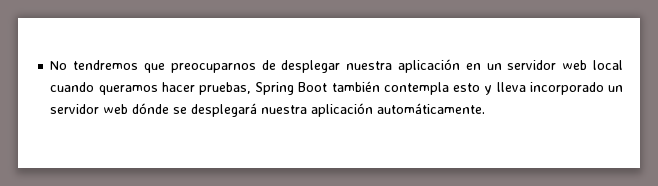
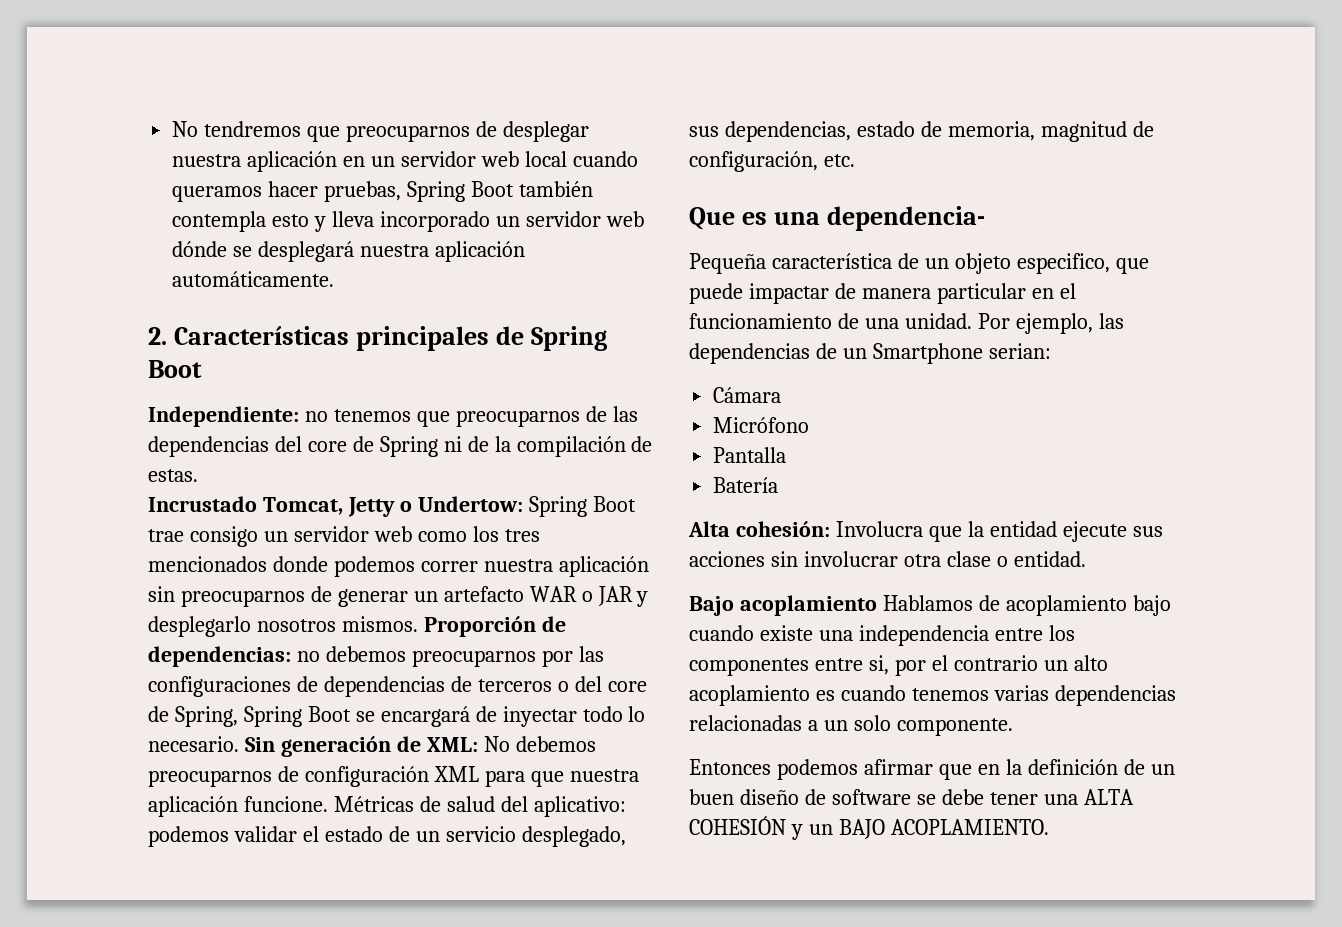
+ 2. Características principales de Spring Boot
+ Independiente: no tenemos que preocuparnos de las dependencias del core de Spring ni de la compilación de estas.
+ Incrustado Tomcat, Jetty o Undertow: Spring Boot trae consigo un servidor web como los tres mencionados donde podemos correr nuestra aplicación sin preocuparnos de generar un artefacto WAR o JAR y desplegarlo nosotros mismos. Proporción de dependencias: no debemos preocuparnos por las configuraciones de dependencias de terceros o del core de Spring, Spring Boot se encargará de inyectar todo lo necesario. Sin generación de XML: No debemos preocuparnos de configuración XML para que nuestra aplicación funcione. Métricas de salud del aplicativo: podemos validar el estado de un servicio desplegado, sus dependencias, estado de memoria, magnitud de configuración, etc.
+ Que es una dependencia-
+ Pequeña característica de un objeto especifico, que puede impactar de manera particular en el funcionamiento de una unidad. Por ejemplo, las dependencias de un Smartphone serian:
+ Cámara
+ Micrófono
+ Pantalla
+ Batería
+ Alta cohesión: Involucra que la entidad ejecute sus acciones sin involucrar otra clase o entidad.
+ Bajo acoplamiento Hablamos de acoplamiento bajo cuando existe una independencia entre los componentes entre si, por el contrario un alto acoplamiento es cuando tenemos varias dependencias relacionadas a un solo componente.
+ Entonces podemos afirmar que en la definición de un buen diseño de software se debe tener una ALTA COHESIÓN y un BAJO ACOPLAMIENTO.

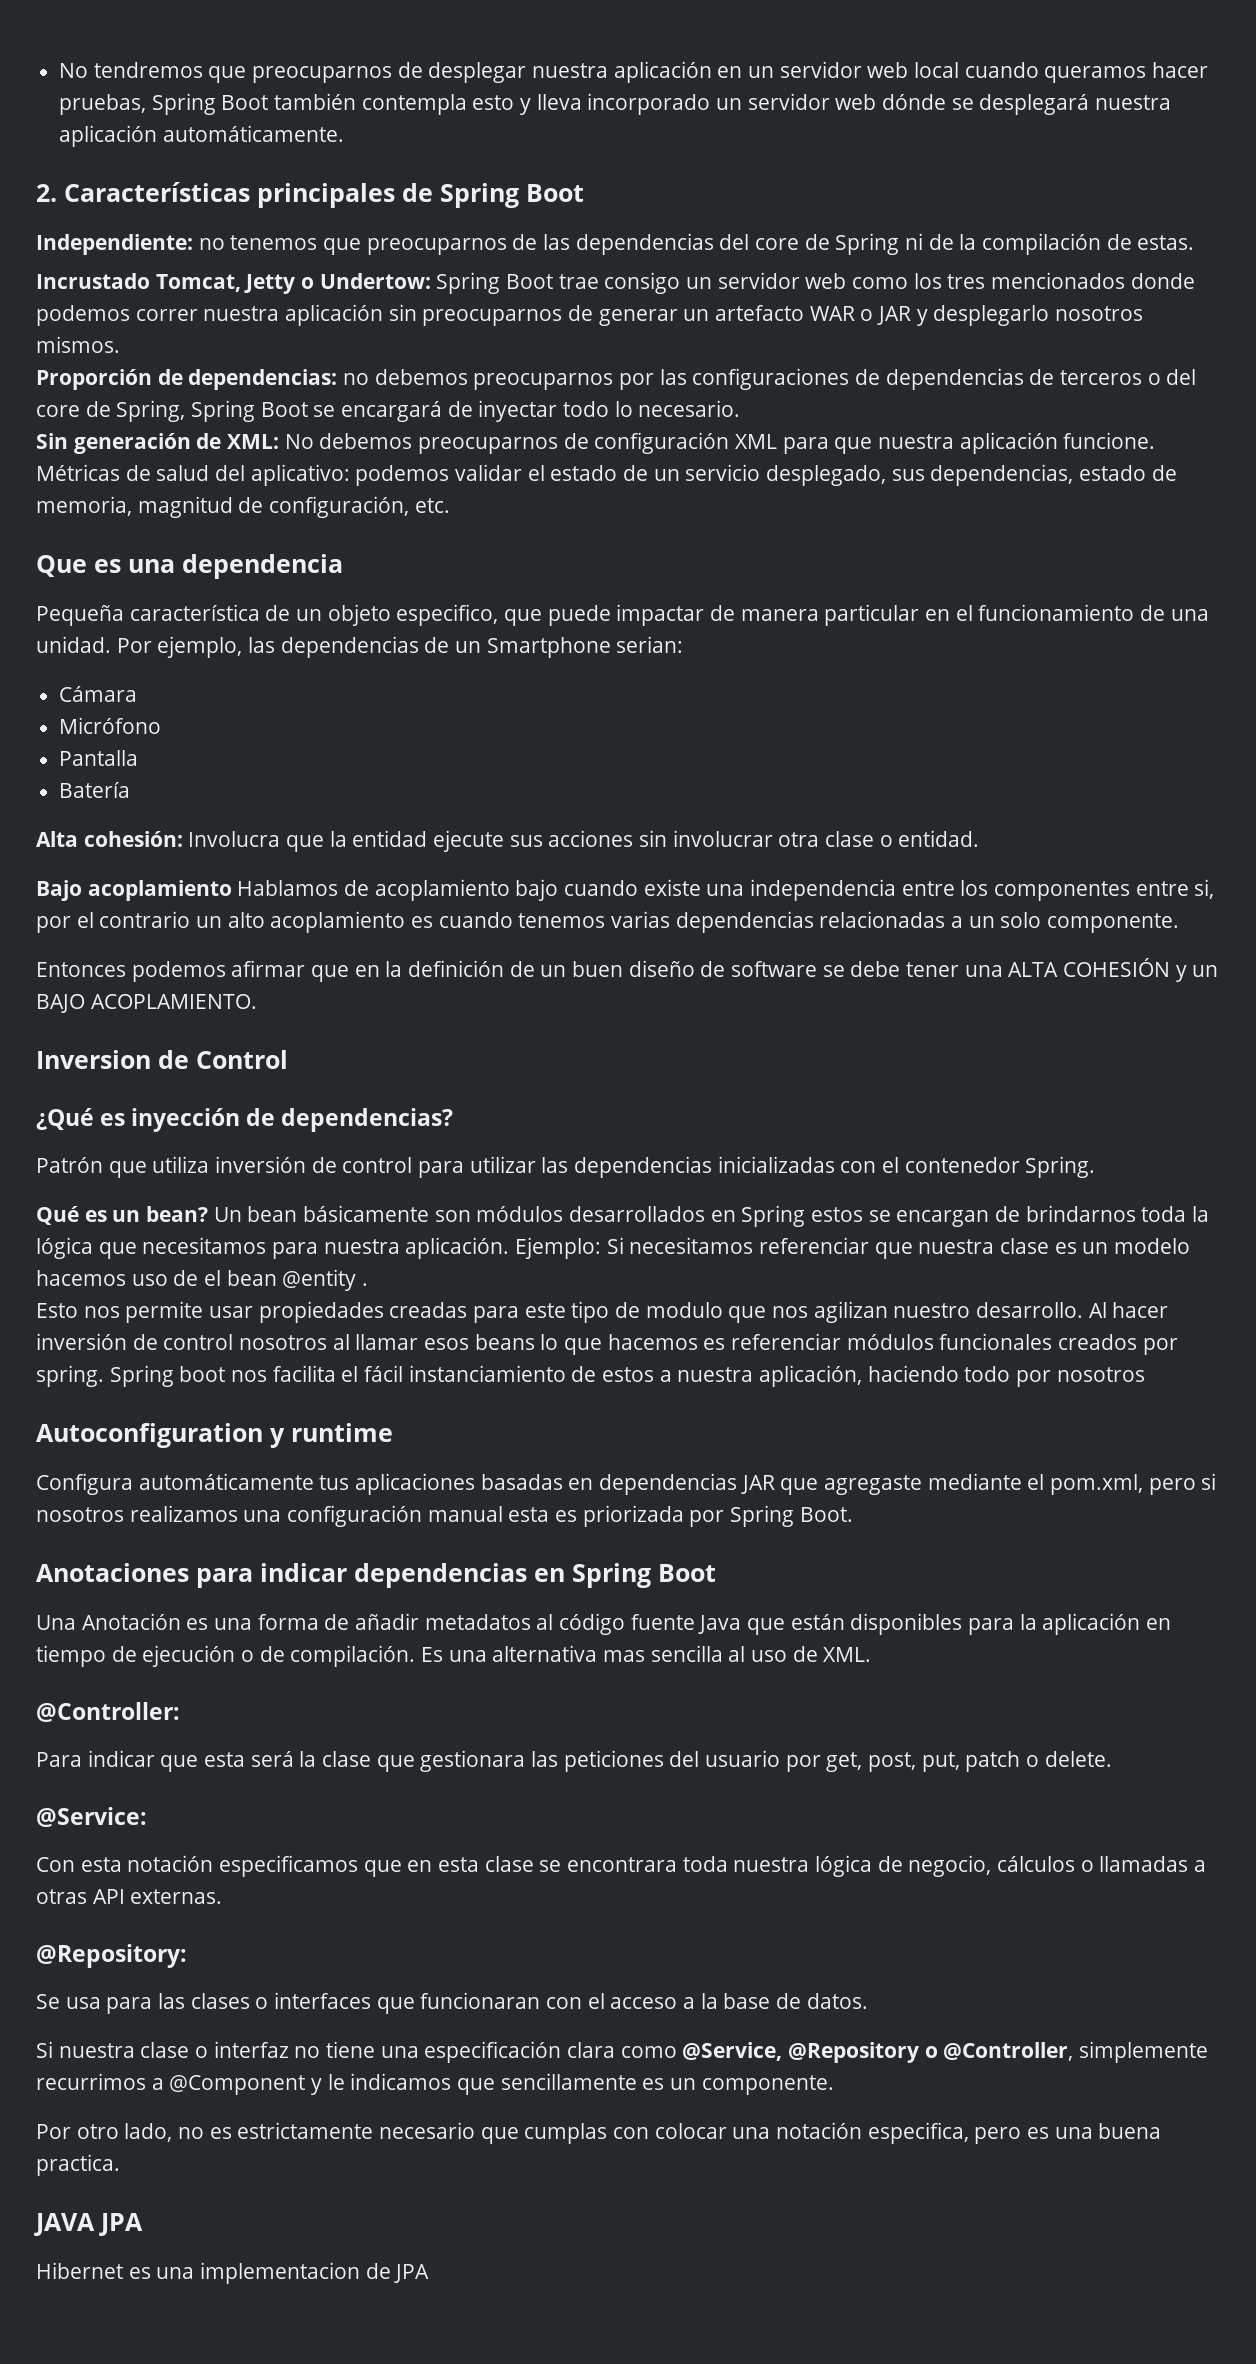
- Spring Boot trae consigo un servidor web como los tres mencionados donde podemos correr nuestra aplicación sin preocuparnos de generar un artefacto WAR o JAR y desplegarlo nosotros mismos. Proporción de dependencias:
+ Spring Boot trae consigo un servidor web como los tres mencionados donde podemos correr nuestra aplicación sin preocuparnos de generar un artefacto WAR o JAR y desplegarlo nosotros mismos.
+ Proporción de dependencias:
- no debemos preocuparnos por las configuraciones de dependencias de terceros o del core de Spring, Spring Boot se encargará de inyectar todo lo necesario. Sin generación de XML:
+ no debemos preocuparnos por las configuraciones de dependencias de terceros o del core de Spring, Spring Boot se encargará de inyectar todo lo necesario.
+ Sin generación de XML:
- Que es una dependencia-
+ Que es una dependencia
+ Inversion de Control
+ ¿Qué es inyección de dependencias?
+ Patrón que utiliza inversión de control para utilizar las dependencias inicializadas con el contenedor Spring.
+ Qué es un bean? Un bean básicamente son módulos desarrollados en Spring estos se encargan de brindarnos toda la lógica que necesitamos para nuestra aplicación. Ejemplo: Si necesitamos referenciar que nuestra clase es un modelo hacemos uso de el bean @entity .
+ Esto nos permite usar propiedades creadas para este tipo de modulo que nos agilizan nuestro desarrollo. Al hacer inversión de control nosotros al llamar esos beans lo que hacemos es referenciar módulos funcionales creados por spring. Spring boot nos facilita el fácil instanciamiento de estos a nuestra aplicación, haciendo todo por nosotros
+ Autoconfiguration y runtime
+ Configura automáticamente tus aplicaciones basadas en dependencias JAR que agregaste mediante el pom.xml, pero si nosotros realizamos una configuración manual esta es priorizada por Spring Boot.
+ Anotaciones para indicar dependencias en Spring Boot
+ Una Anotación es una forma de añadir metadatos al código fuente Java que están disponibles para la aplicación en tiempo de ejecución o de compilación. Es una alternativa mas sencilla al uso de XML.
+ @Controller:
+ Para indicar que esta será la clase que gestionara las peticiones del usuario por get, post, put, patch o delete.
+ @Service:
+ Con esta notación especificamos que en esta clase se encontrara toda nuestra lógica de negocio, cálculos o llamadas a otras API externas.
+ @Repository:
+ Se usa para las clases o interfaces que funcionaran con el acceso a la base de datos.
+ Si nuestra clase o interfaz no tiene una especificación clara como @Service, @Repository o @Controller, simplemente recurrimos a @Component y le indicamos que sencillamente es un componente.
+ Por otro lado, no es estrictamente necesario que cumplas con colocar una notación especifica, pero es una buena practica.
+ JAVA JPA
+ Hibernet es una implementacion de JPA

